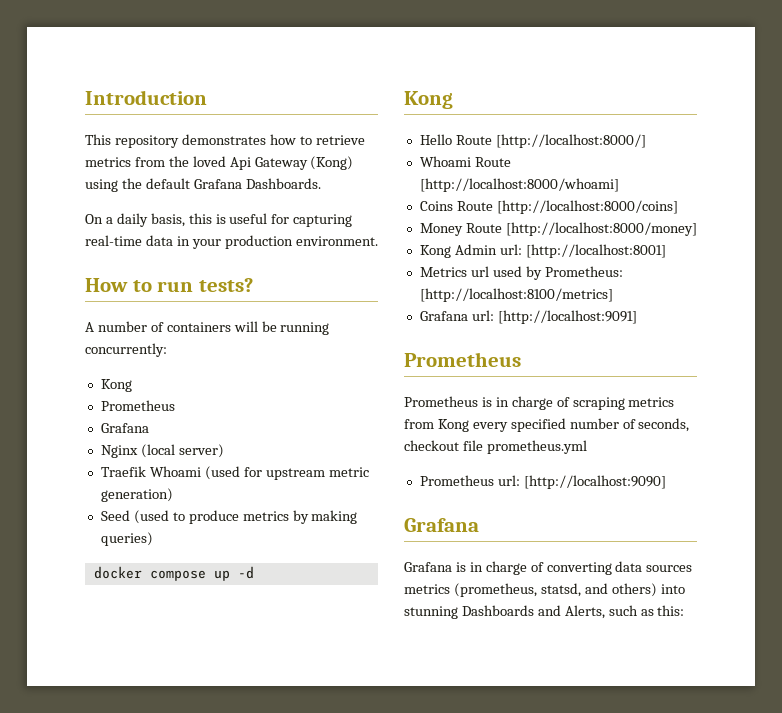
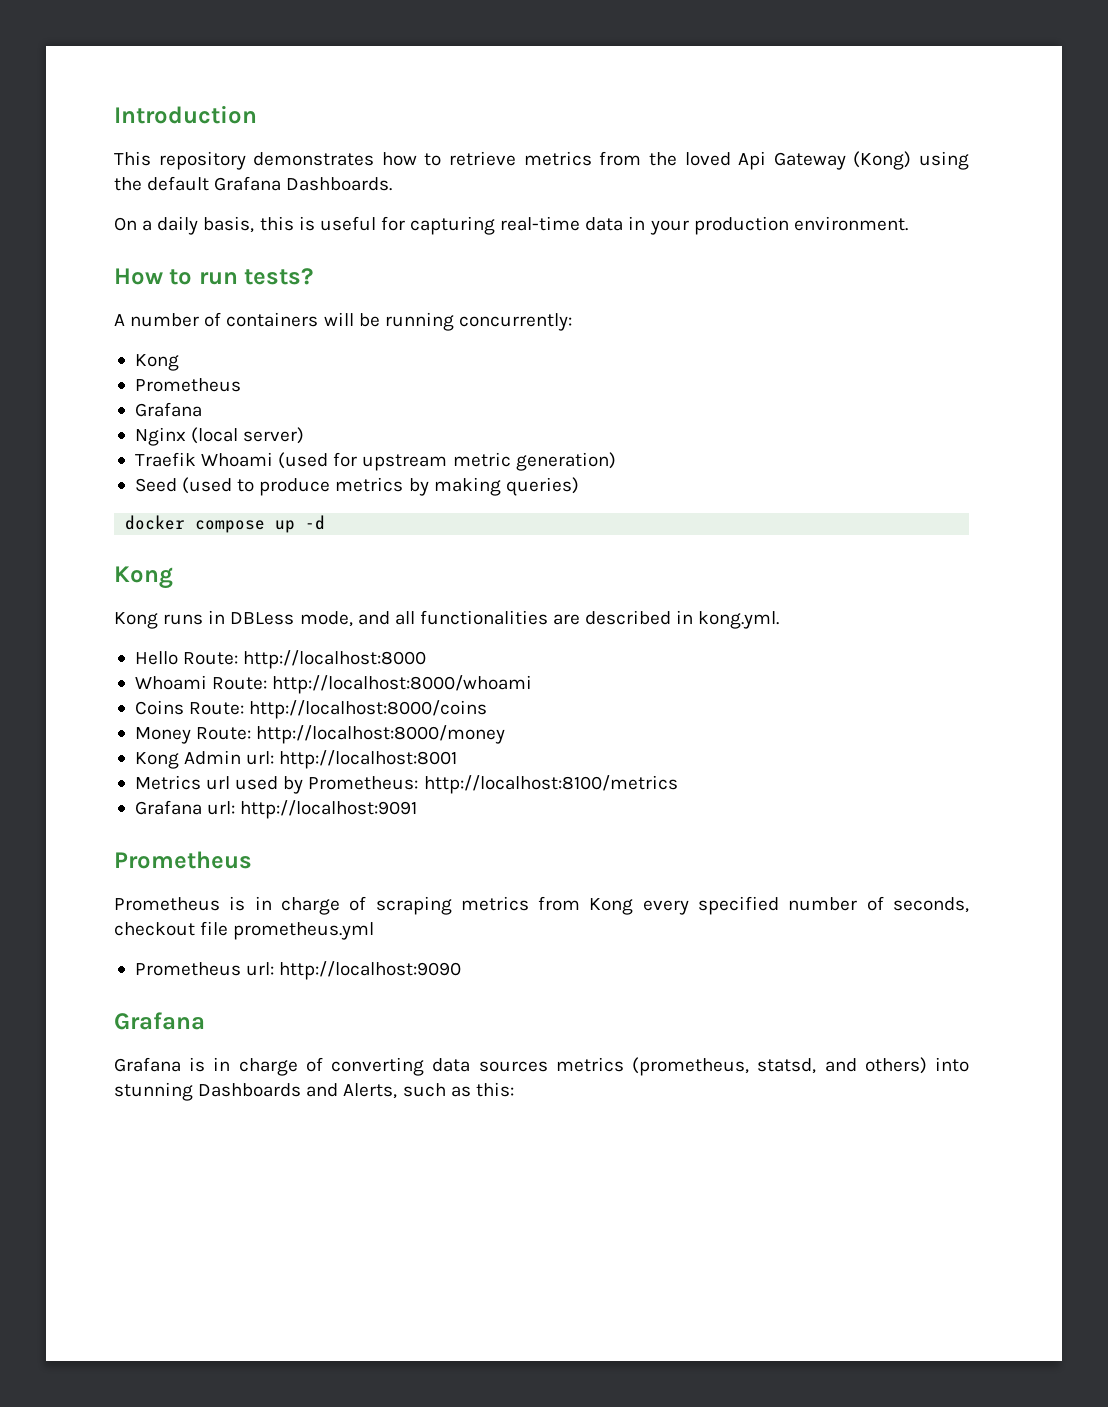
+ Kong runs in DBLess mode, and all functionalities are described in kong.yml.
- Hello Route [http://localhost:8000/]
- Whoami Route [http://localhost:8000/whoami]
+ Hello Route: http://localhost:8000
+ Whoami Route: http://localhost:8000/whoami
- Coins Route [http://localhost:8000/coins]
+ Coins Route: http://localhost:8000/coins
- Money Route [http://localhost:8000/money]
+ Money Route: http://localhost:8000/money
- Kong Admin url: [http://localhost:8001]
+ Kong Admin url: http://localhost:8001
- Metrics url used by Prometheus: [http://localhost:8100/metrics]
+ Metrics url used by Prometheus: http://localhost:8100/metrics
- Grafana url: [http://localhost:9091]
+ Grafana url: http://localhost:9091
- Prometheus url: [http://localhost:9090]
+ Prometheus url: http://localhost:9090

